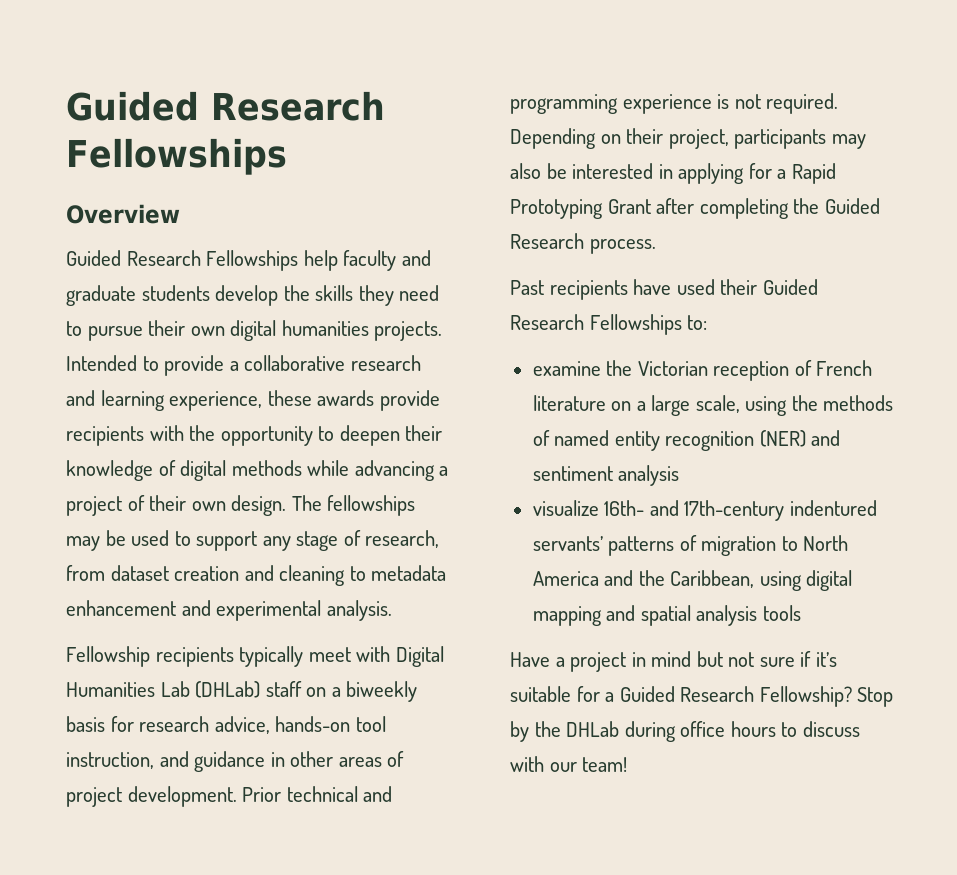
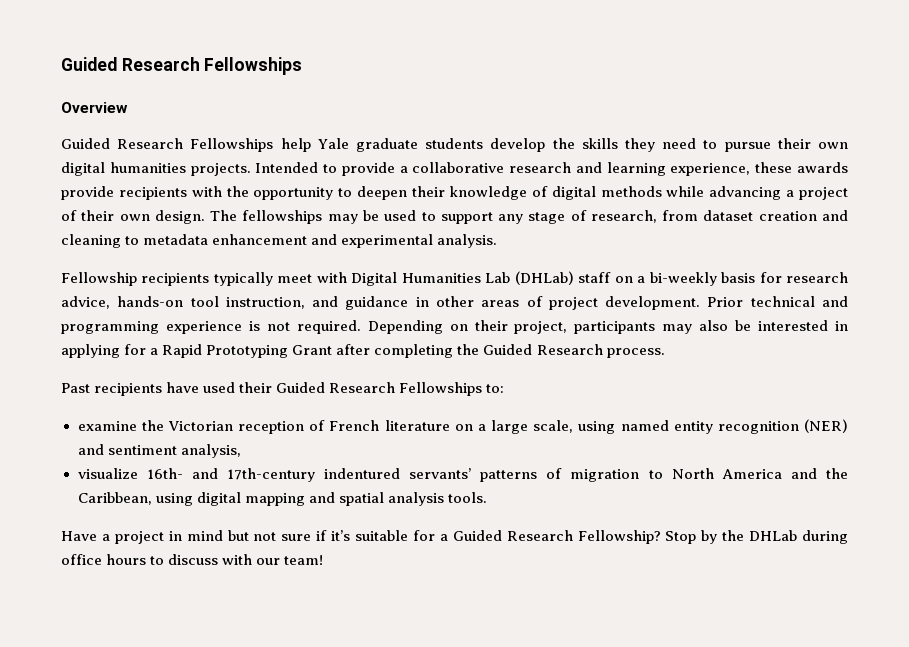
- Guided Research Fellowships help faculty and graduate students develop the skills they need to pursue their own digital humanities projects.
+ Guided Research Fellowships help Yale graduate students develop the skills they need to pursue their own digital humanities projects.
- Fellowship recipients typically meet with Digital Humanities Lab (DHLab) staff on a biweekly basis for research advice, hands-on tool instruction, and guidance in other areas of project development.
+ Fellowship recipients typically meet with Digital Humanities Lab (DHLab) staff on a bi-weekly basis for research advice, hands-on tool instruction, and guidance in other areas of project development.
- examine the Victorian reception of French literature on a large scale, using the methods of named entity recognition (NER) and sentiment analysis
+ examine the Victorian reception of French literature on a large scale, using named entity recognition (NER) and sentiment analysis,
- visualize 16th- and 17th-century indentured servants’ patterns of migration to North America and the Caribbean, using digital mapping and spatial analysis tools
+ visualize 16th- and 17th-century indentured servants’ patterns of migration to North America and the Caribbean, using digital mapping and spatial analysis tools.

